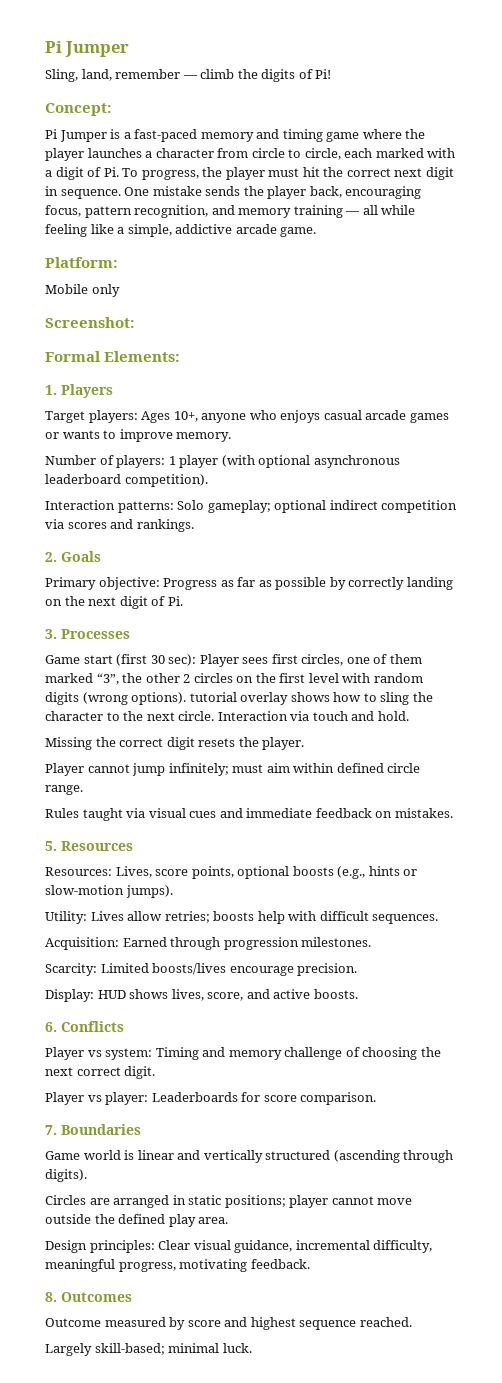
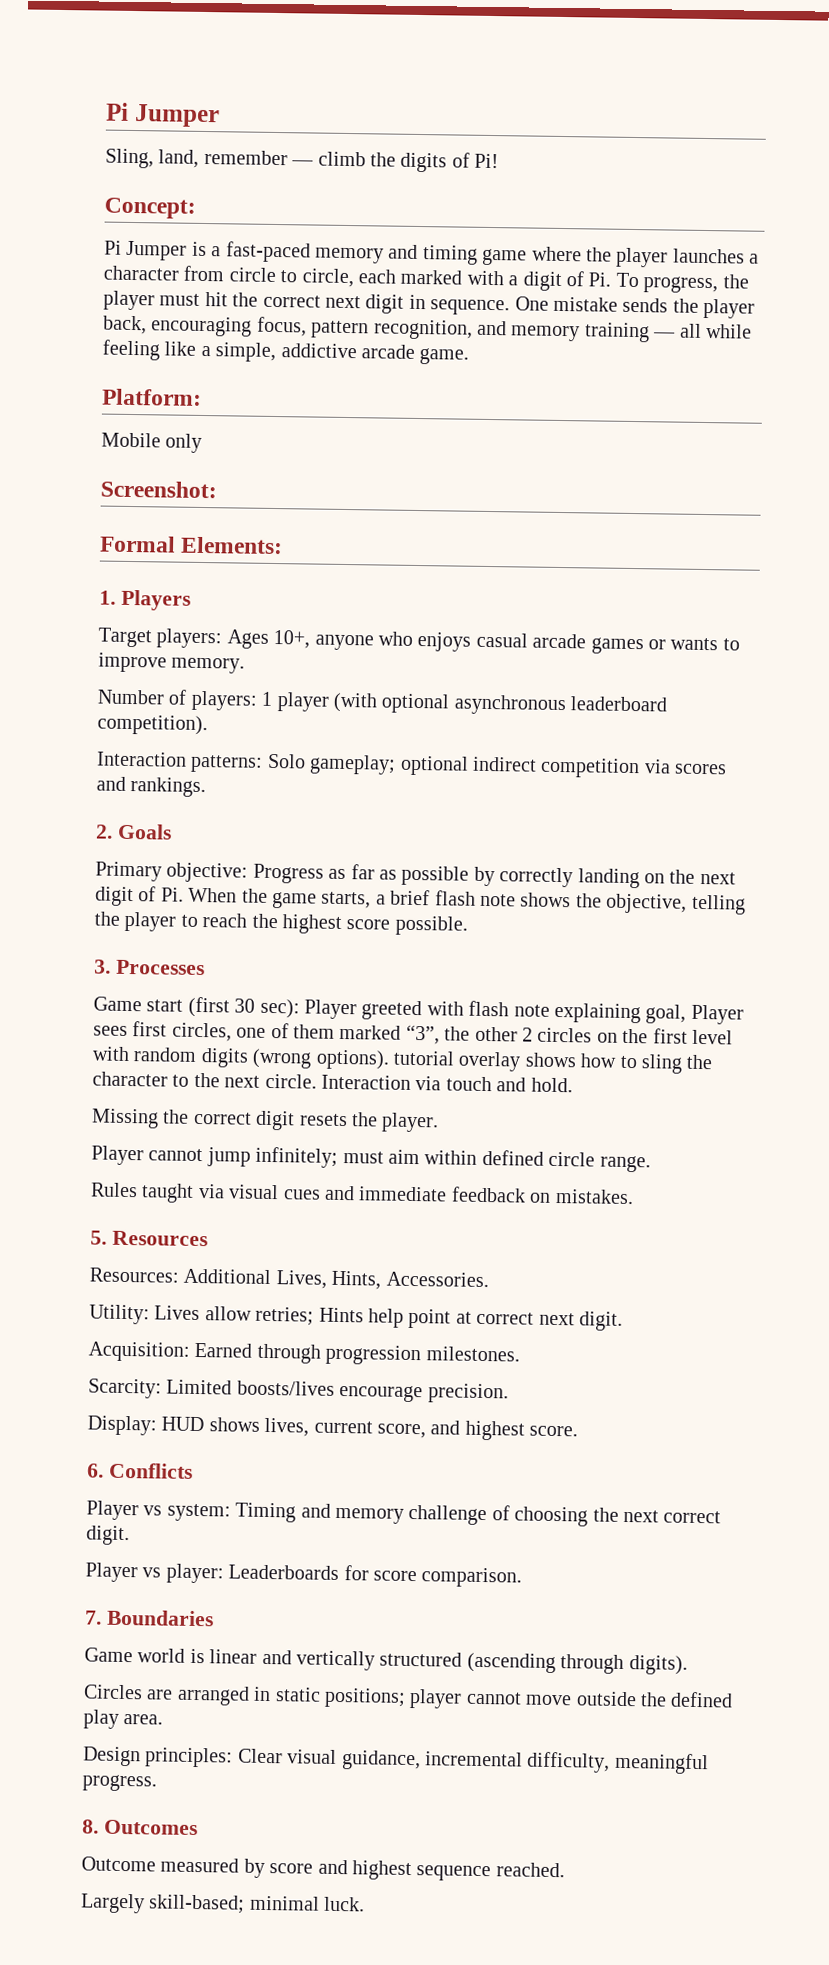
- Primary objective: Progress as far as possible by correctly landing on the next digit of Pi.
+ Primary objective: Progress as far as possible by correctly landing on the next digit of Pi. When the game starts, a brief flash note shows the objective, telling the player to reach the highest score possible.
- Game start (first 30 sec): Player sees first circles, one of them marked “3”, the other 2 circles on the first level with random digits (wrong options). tutorial overlay shows how to sling the character to the next circle.
+ Game start (first 30 sec): Player greeted with flash note explaining goal, Player sees first circles, one of them marked “3”, the other 2 circles on the first level with random digits (wrong options). tutorial overlay shows how to sling the character to the next circle.
- Resources: Lives, score points, optional boosts (e.g., hints or slow-motion jumps).
- Utility: Lives allow retries; boosts help with difficult sequences.
+ Resources: Additional Lives, Hints, Accessories.
+ Utility: Lives allow retries; Hints help point at correct next digit.
- Display: HUD shows lives, score, and active boosts.
+ Display: HUD shows lives, current score, and highest score.
- Design principles: Clear visual guidance, incremental difficulty, meaningful progress, motivating feedback.
+ Design principles: Clear visual guidance, incremental difficulty, meaningful progress.

